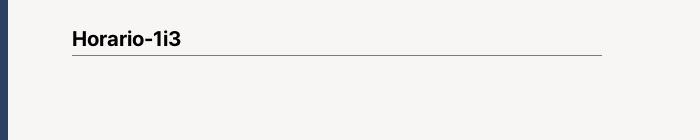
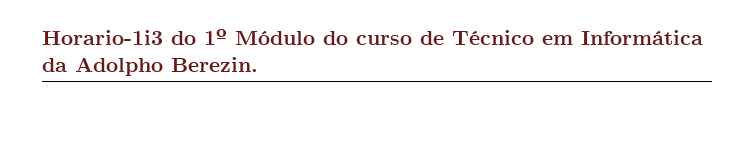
- Horario-1i3
+ Horario-1i3 do 1º Módulo do curso de Técnico em Informática da Adolpho Berezin.

